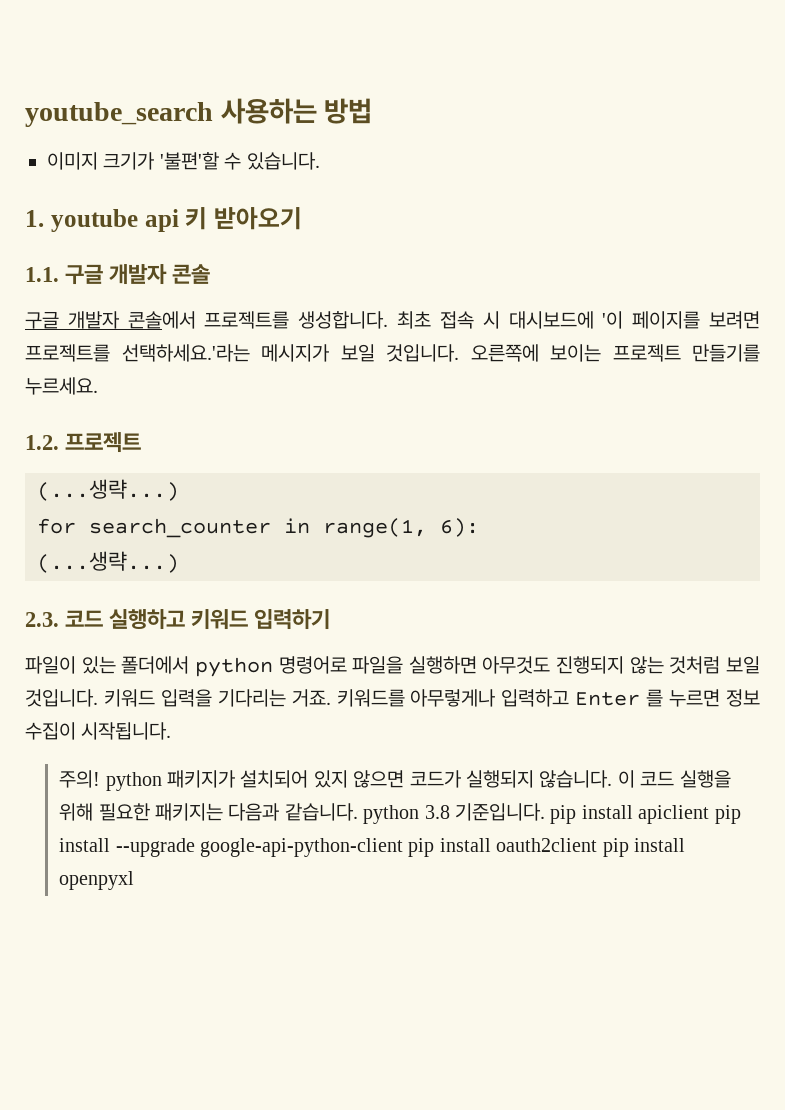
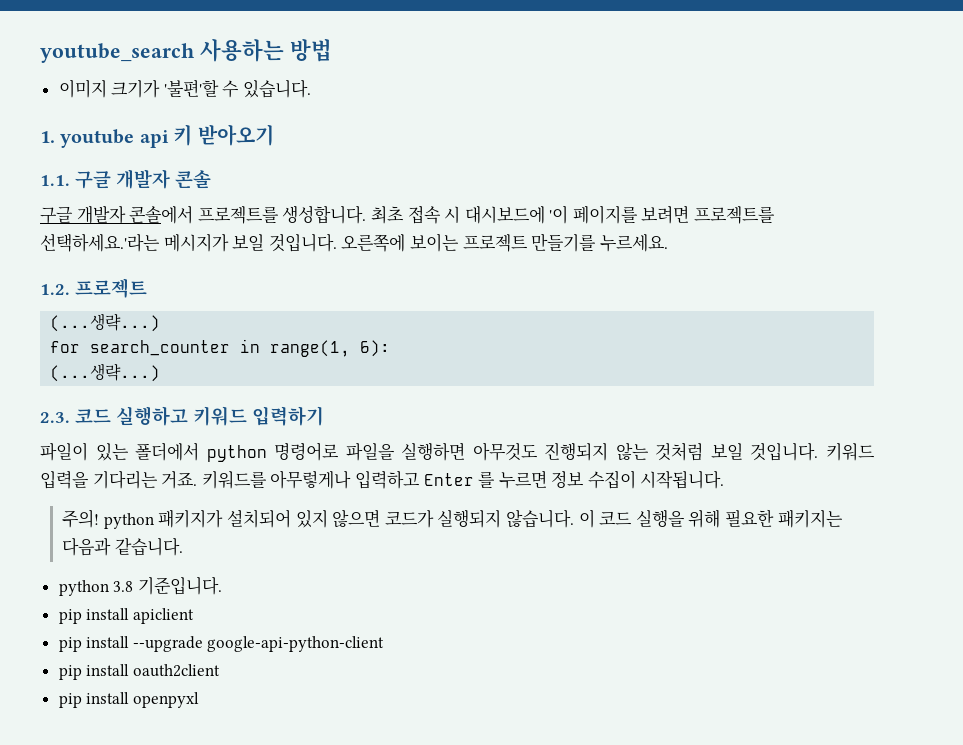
- 이 코드 실행을 위해 필요한 패키지는 다음과 같습니다. python 3.8 기준입니다. pip install apiclient pip install --upgrade google-api-python-client pip install oauth2client pip install openpyxl
+ 이 코드 실행을 위해 필요한 패키지는 다음과 같습니다.
+ python 3.8 기준입니다.
+ pip install apiclient
+ pip install --upgrade google-api-python-client
+ pip install oauth2client
+ pip install openpyxl

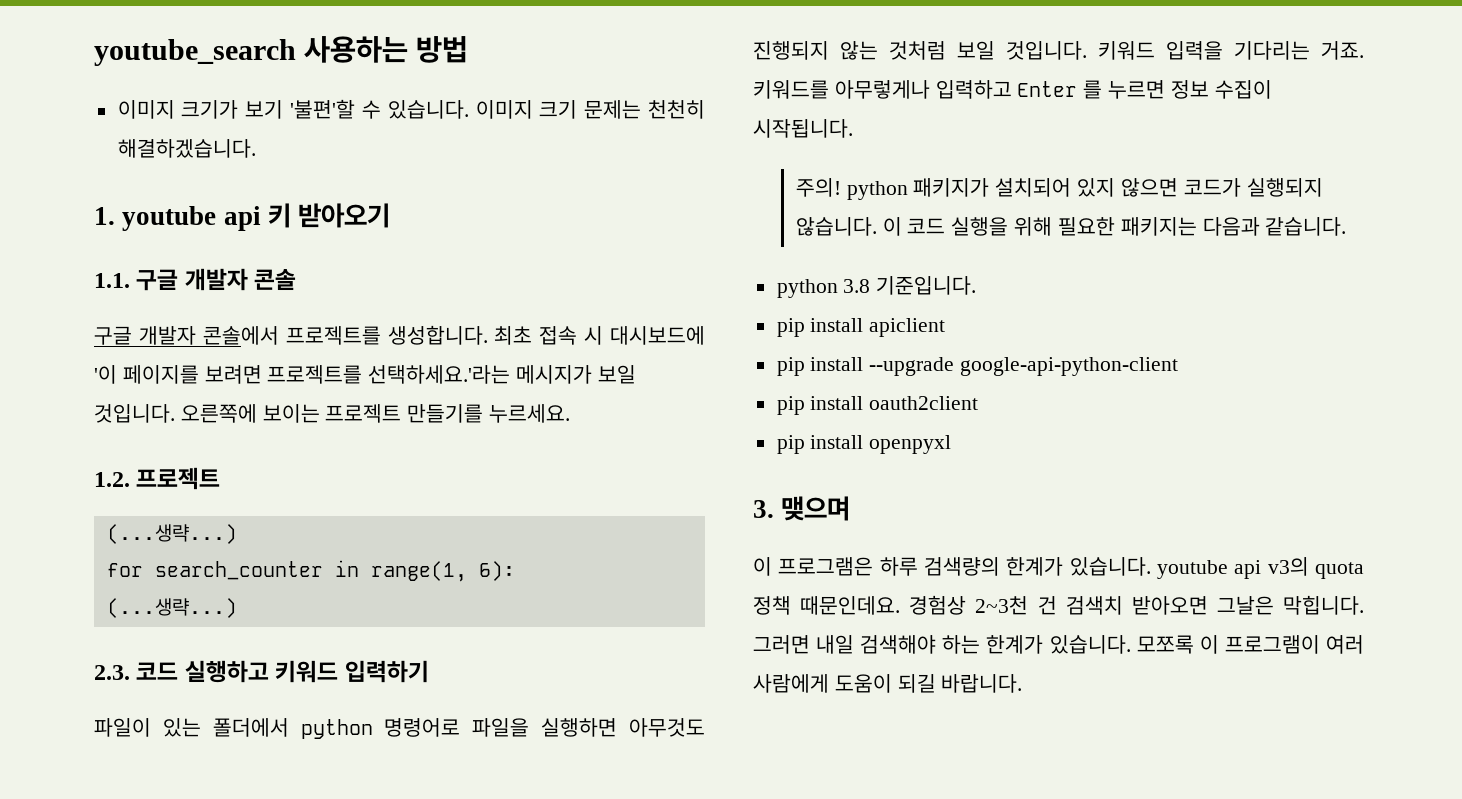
- 이미지 크기가 '불편'할 수 있습니다.
+ 이미지 크기가 보기 '불편'할 수 있습니다. 이미지 크기 문제는 천천히 해결하겠습니다.
+ 3. 맺으며
+ 이 프로그램은 하루 검색량의 한계가 있습니다. youtube api v3의 quota 정책 때문인데요. 경험상 2~3천 건 검색치 받아오면 그날은 막힙니다. 그러면 내일 검색해야 하는 한계가 있습니다. 모쪼록 이 프로그램이 여러 사람에게 도움이 되길 바랍니다.

